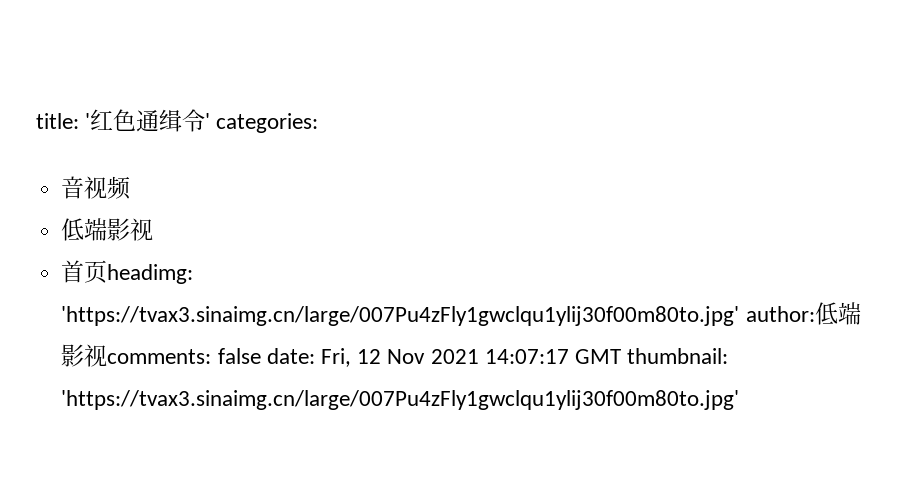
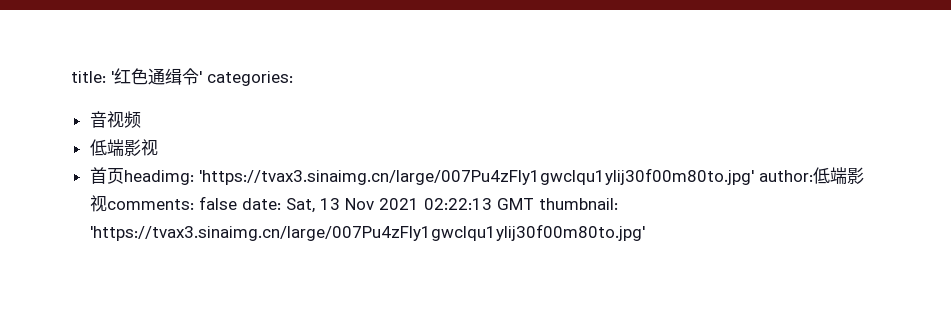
- 首页headimg: 'https://tvax3.sinaimg.cn/large/007Pu4zFly1gwclqu1ylij30f00m80to.jpg' author:低端影视comments: false date: Fri, 12 Nov 2021 14:07:17 GMT thumbnail: 'https://tvax3.sinaimg.cn/large/007Pu4zFly1gwclqu1ylij30f00m80to.jpg'
+ 首页headimg: 'https://tvax3.sinaimg.cn/large/007Pu4zFly1gwclqu1ylij30f00m80to.jpg' author:低端影视comments: false date: Sat, 13 Nov 2021 02:22:13 GMT thumbnail: 'https://tvax3.sinaimg.cn/large/007Pu4zFly1gwclqu1ylij30f00m80to.jpg'

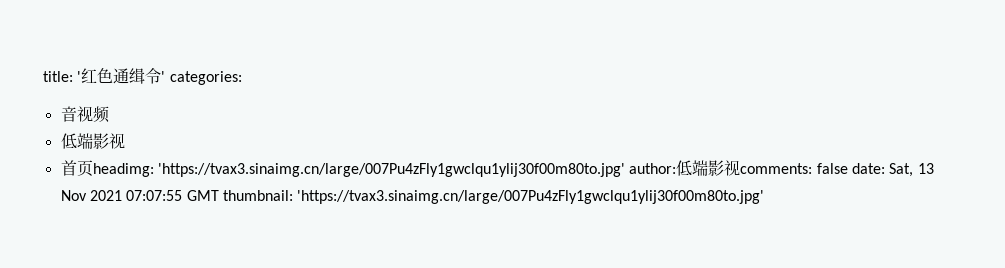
- 首页headimg: 'https://tvax3.sinaimg.cn/large/007Pu4zFly1gwclqu1ylij30f00m80to.jpg' author:低端影视comments: false date: Sat, 13 Nov 2021 02:22:13 GMT thumbnail: 'https://tvax3.sinaimg.cn/large/007Pu4zFly1gwclqu1ylij30f00m80to.jpg'
+ 首页headimg: 'https://tvax3.sinaimg.cn/large/007Pu4zFly1gwclqu1ylij30f00m80to.jpg' author:低端影视comments: false date: Sat, 13 Nov 2021 07:07:55 GMT thumbnail: 'https://tvax3.sinaimg.cn/large/007Pu4zFly1gwclqu1ylij30f00m80to.jpg'

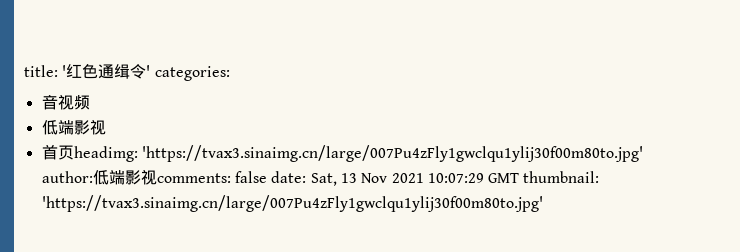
- 首页headimg: 'https://tvax3.sinaimg.cn/large/007Pu4zFly1gwclqu1ylij30f00m80to.jpg' author:低端影视comments: false date: Sat, 13 Nov 2021 07:07:55 GMT thumbnail: 'https://tvax3.sinaimg.cn/large/007Pu4zFly1gwclqu1ylij30f00m80to.jpg'
+ 首页headimg: 'https://tvax3.sinaimg.cn/large/007Pu4zFly1gwclqu1ylij30f00m80to.jpg' author:低端影视comments: false date: Sat, 13 Nov 2021 10:07:29 GMT thumbnail: 'https://tvax3.sinaimg.cn/large/007Pu4zFly1gwclqu1ylij30f00m80to.jpg'

